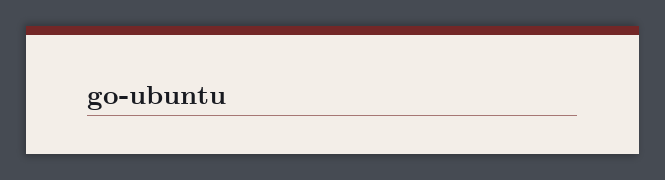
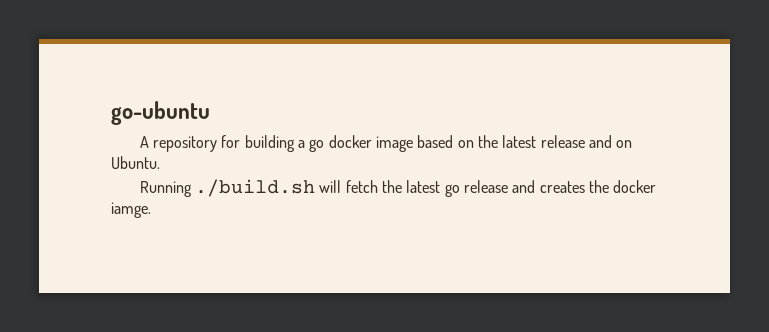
+ A repository for building a go docker image based on the latest release and on Ubuntu.
+ Running ./build.sh will fetch the latest go release and creates the docker iamge.

